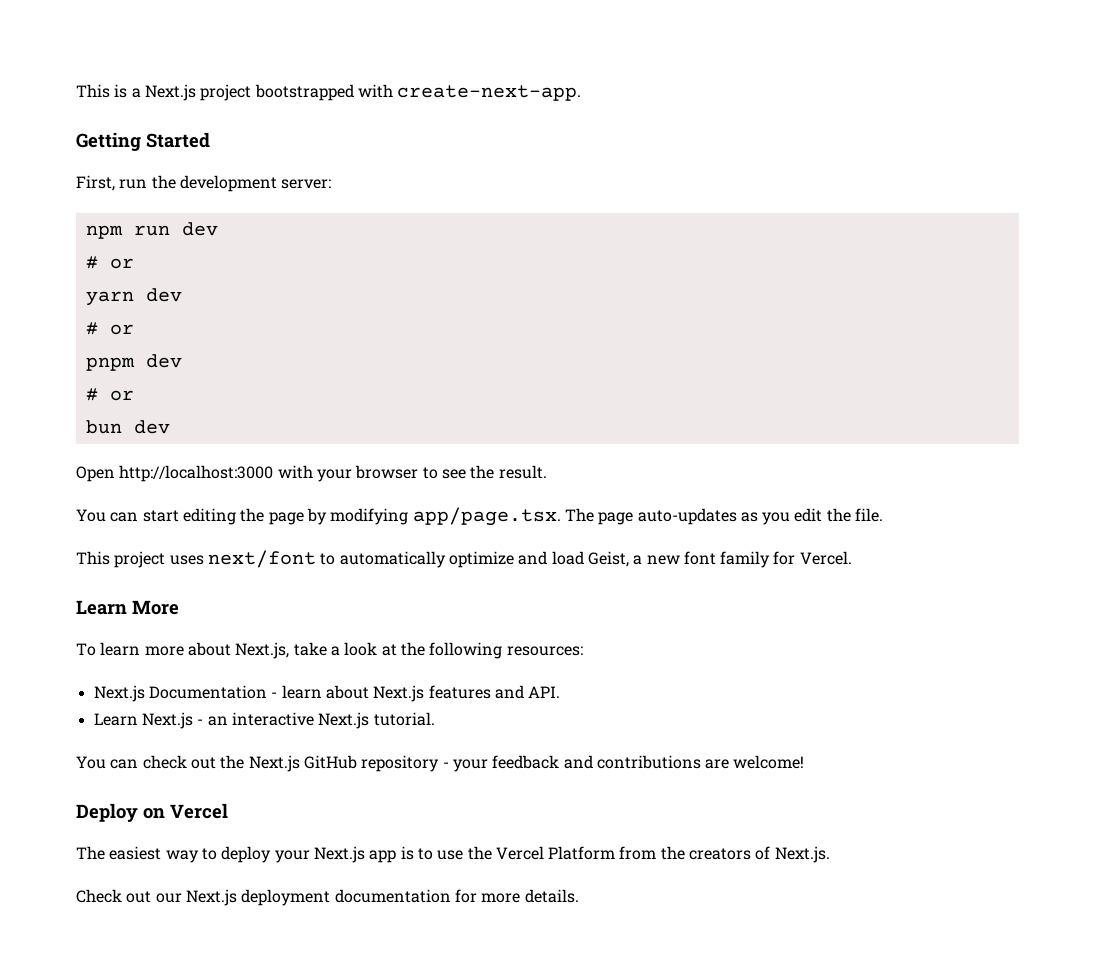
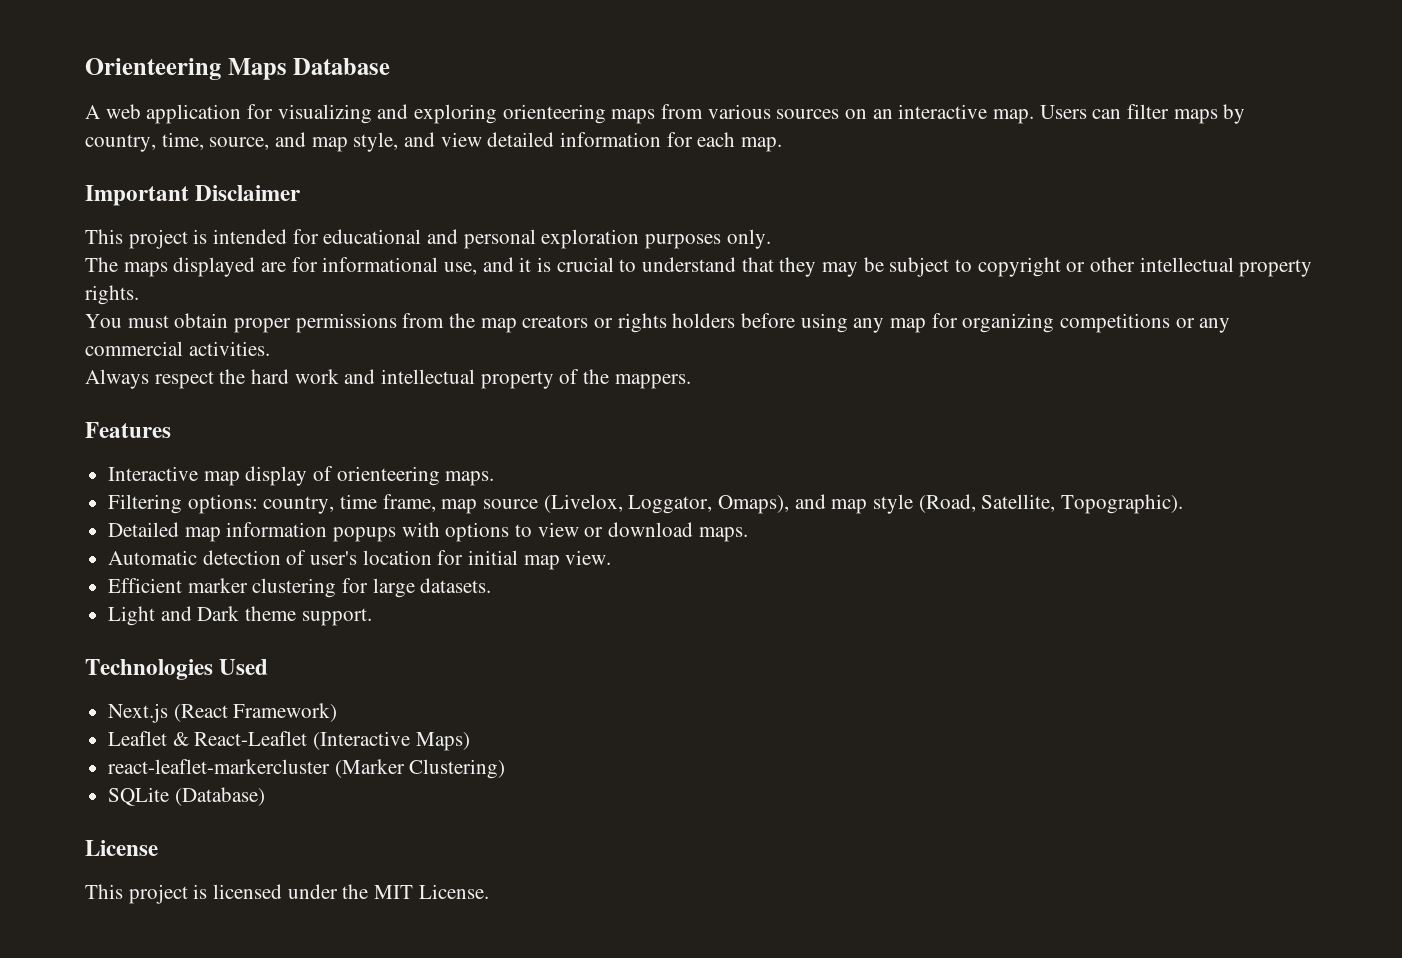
- This is a Next.js project bootstrapped with create-next-app.
- Getting Started
- First, run the development server:
- npm run dev
- # or
- yarn dev
- # or
- pnpm dev
- # or
- bun dev
- Open http://localhost:3000 with your browser to see the result.
- You can start editing the page by modifying app/page.tsx. The page auto-updates as you edit the file.
- This project uses next/font to automatically optimize and load Geist, a new font family for Vercel.
- Learn More
- To learn more about Next.js, take a look at the following resources:
- Next.js Documentation - learn about Next.js features and API.
- Learn Next.js - an interactive Next.js tutorial.
- You can check out the Next.js GitHub repository - your feedback and contributions are welcome!
- Deploy on Vercel
- The easiest way to deploy your Next.js app is to use the Vercel Platform from the creators of Next.js.
- Check out our Next.js deployment documentation for more details.
+ Orienteering Maps Database
+ A web application for visualizing and exploring orienteering maps from various sources on an interactive map. Users can filter maps by country, time, source, and map style, and view detailed information for each map.
+ Important Disclaimer
+ This project is intended for educational and personal exploration purposes only.
+ The maps displayed are for informational use, and it is crucial to understand that they may be subject to copyright or other intellectual property rights.
+ You must obtain proper permissions from the map creators or rights holders before using any map for organizing competitions or any commercial activities.
+ Always respect the hard work and intellectual property of the mappers.
+ Features
+ Interactive map display of orienteering maps.
+ Filtering options: country, time frame, map source (Livelox, Loggator, Omaps), and map style (Road, Satellite, Topographic).
+ Detailed map information popups with options to view or download maps.
+ Automatic detection of user's location for initial map view.
+ Efficient marker clustering for large datasets.
+ Light and Dark theme support.
+ Technologies Used
+ Next.js (React Framework)
+ Leaflet & React-Leaflet (Interactive Maps)
+ react-leaflet-markercluster (Marker Clustering)
+ SQLite (Database)
+ License
+ This project is licensed under the MIT License.

